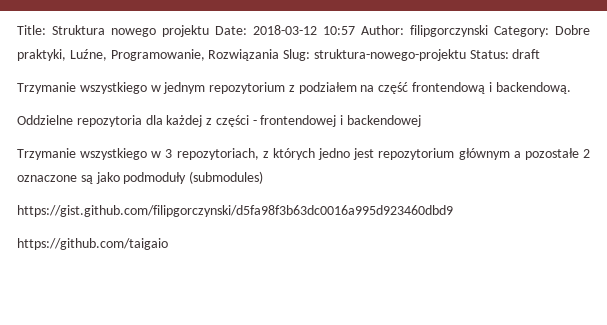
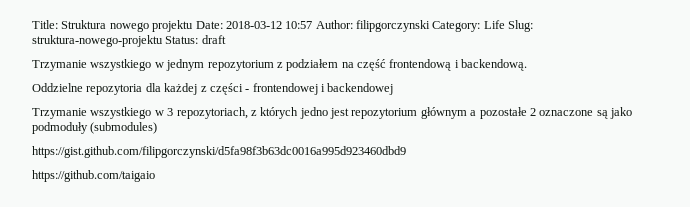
- Title: Struktura nowego projektu Date: 2018-03-12 10:57 Author: filipgorczynski Category: Dobre praktyki, Luźne, Programowanie, Rozwiązania Slug: struktura-nowego-projektu Status: draft
+ Title: Struktura nowego projektu Date: 2018-03-12 10:57 Author: filipgorczynski Category: Life Slug: struktura-nowego-projektu Status: draft

